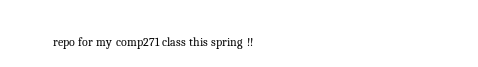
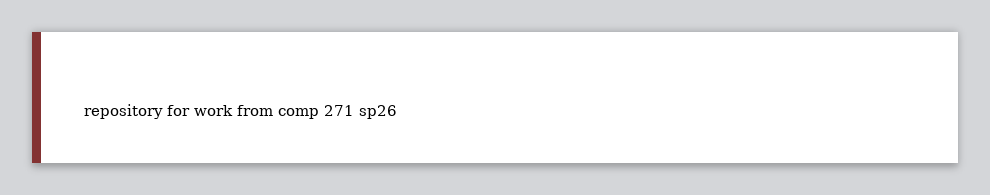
- repo for my comp271 class this spring !!
+ repository for work from comp 271 sp26

